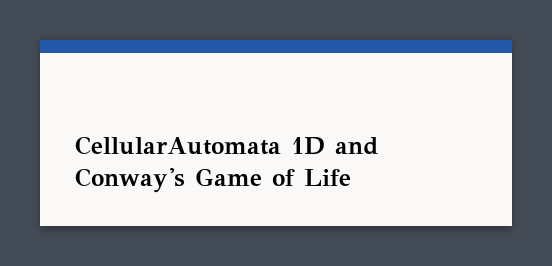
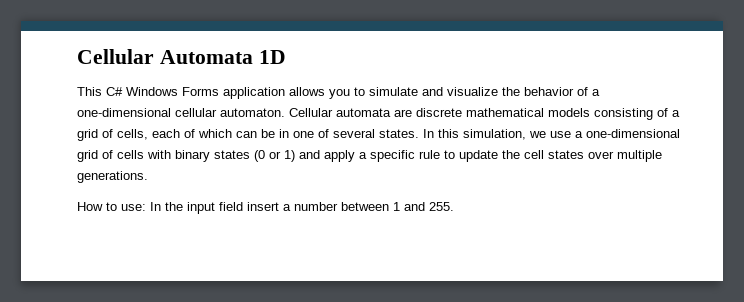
- CellularAutomata 1D and Conway's Game of Life
+ Cellular Automata 1D
+ This C# Windows Forms application allows you to simulate and visualize the behavior of a one-dimensional cellular automaton. Cellular automata are discrete mathematical models consisting of a grid of cells, each of which can be in one of several states. In this simulation, we use a one-dimensional grid of cells with binary states (0 or 1) and apply a specific rule to update the cell states over multiple generations.
+ How to use: In the input field insert a number between 1 and 255.

